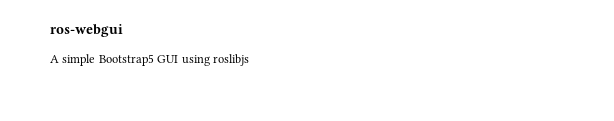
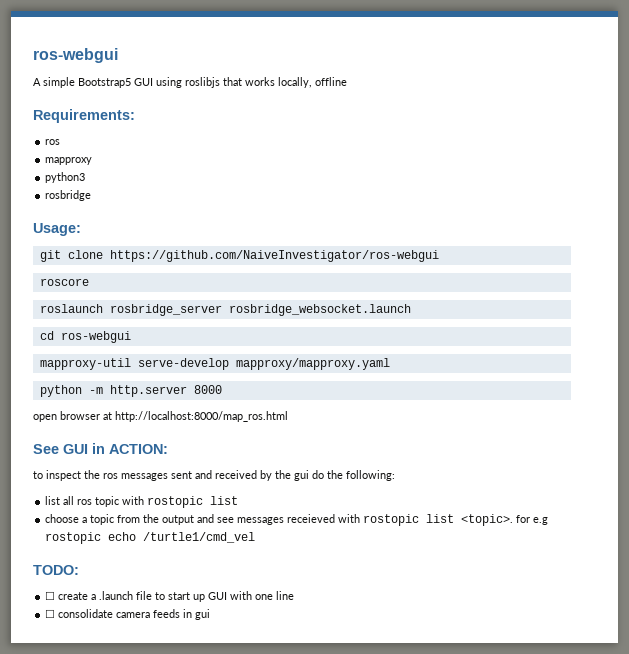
- A simple Bootstrap5 GUI using roslibjs
+ A simple Bootstrap5 GUI using roslibjs that works locally, offline
+ Requirements:
+ ros
+ mapproxy
+ python3
+ rosbridge
+ Usage:
+ git clone https://github.com/NaiveInvestigator/ros-webgui
+ roscore
+ roslaunch rosbridge_server rosbridge_websocket.launch
+ cd ros-webgui
+ mapproxy-util serve-develop mapproxy/mapproxy.yaml
+ python -m http.server 8000
+ open browser at http://localhost:8000/map_ros.html
+ See GUI in ACTION:
+ to inspect the ros messages sent and received by the gui do the following:
+ list all ros topic with rostopic list
+ choose a topic from the output and see messages receieved with rostopic list <topic>. for e.g rostopic echo /turtle1/cmd_vel
+ TODO:
+ ☐ create a .launch file to start up GUI with one line
+ ☐ consolidate camera feeds in gui

